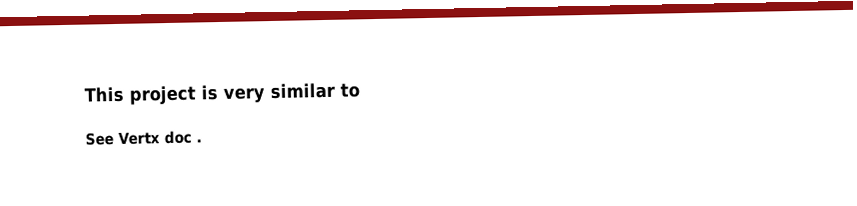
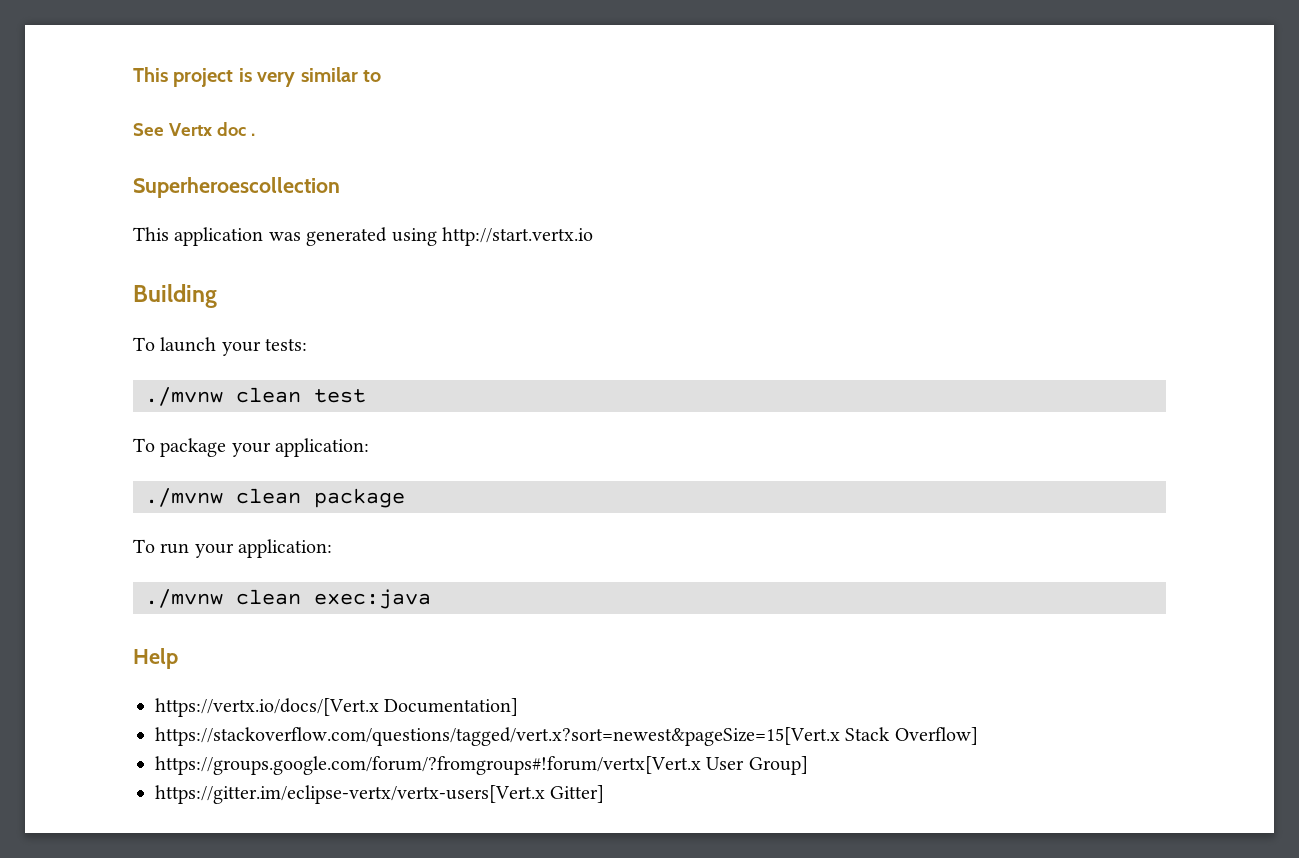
+ Superheroescollection
+ This application was generated using http://start.vertx.io
+ Building
+ To launch your tests:
+ ./mvnw clean test
+ To package your application:
+ ./mvnw clean package
+ To run your application:
+ ./mvnw clean exec:java
+ Help
+ https://vertx.io/docs/[Vert.x Documentation]
+ https://stackoverflow.com/questions/tagged/vert.x?sort=newest&pageSize=15[Vert.x Stack Overflow]
+ https://groups.google.com/forum/?fromgroups#!forum/vertx[Vert.x User Group]
+ https://gitter.im/eclipse-vertx/vertx-users[Vert.x Gitter]

